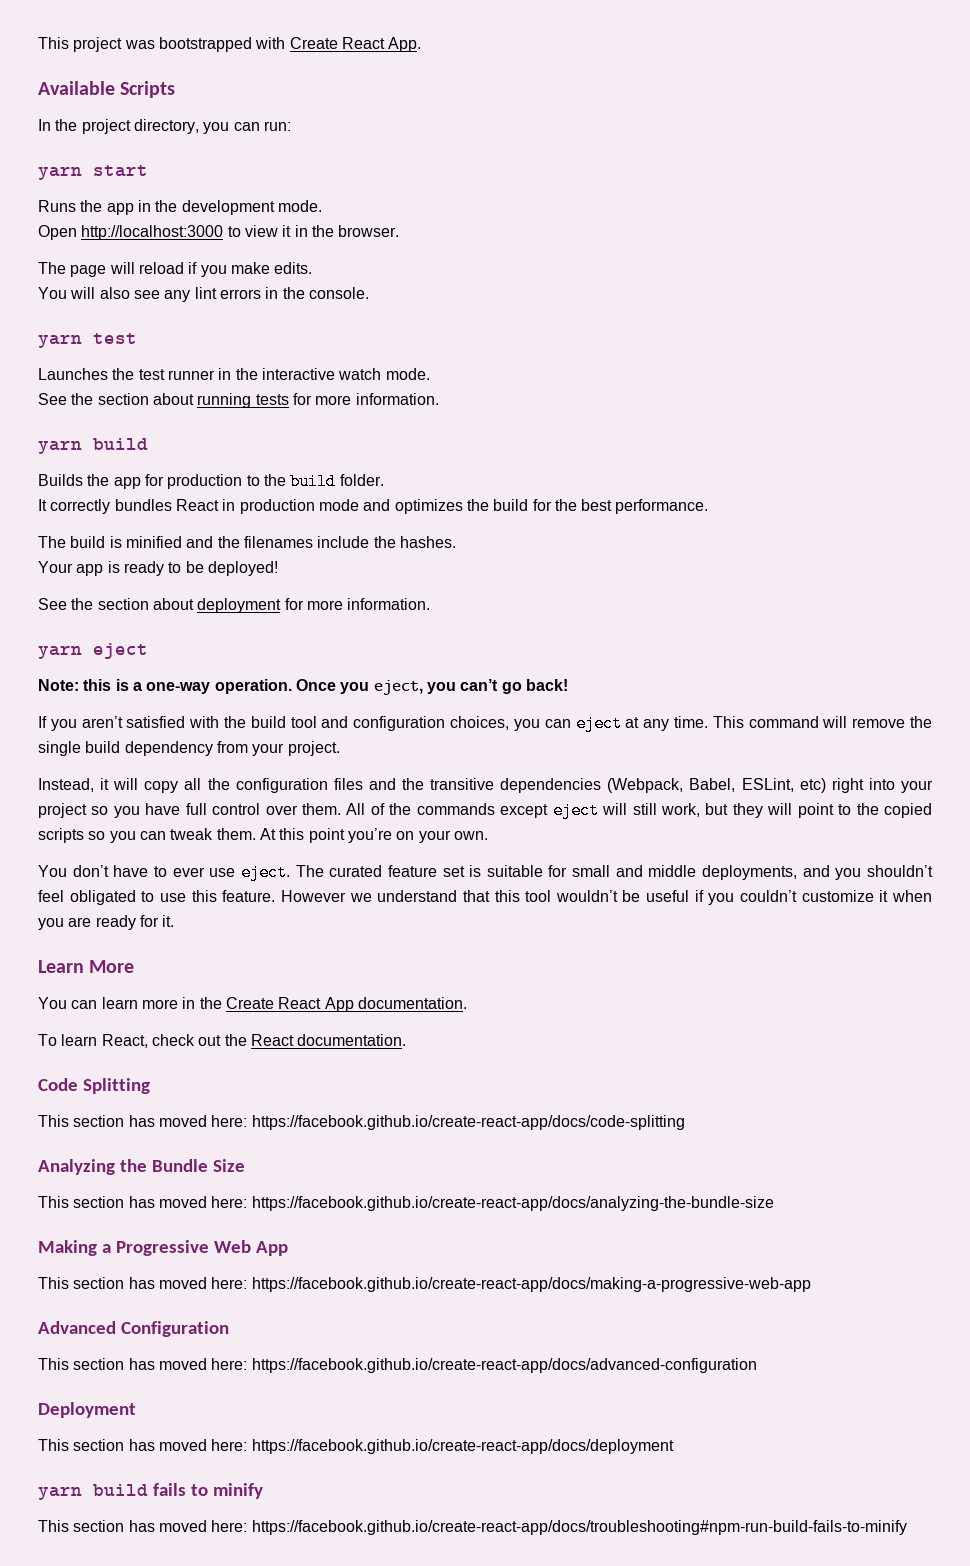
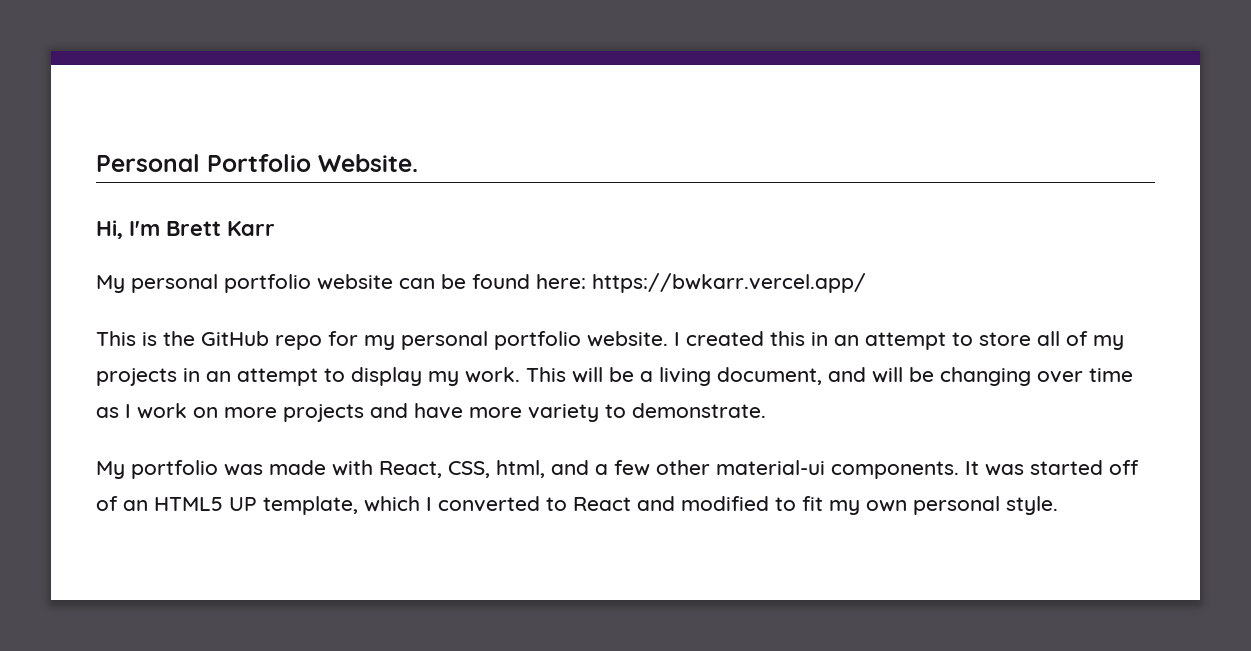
- This project was bootstrapped with Create React App.
- Available Scripts
- In the project directory, you can run:
- yarn start
- Runs the app in the development mode.
- Open http://localhost:3000 to view it in the browser.
- The page will reload if you make edits.
- You will also see any lint errors in the console.
- yarn test
- Launches the test runner in the interactive watch mode.
- See the section about running tests for more information.
- yarn build
- Builds the app for production to the build folder.
- It correctly bundles React in production mode and optimizes the build for the best performance.
- The build is minified and the filenames include the hashes.
- Your app is ready to be deployed!
- See the section about deployment for more information.
- yarn eject
- Note: this is a one-way operation. Once you eject, you can’t go back!
- If you aren’t satisfied with the build tool and configuration choices, you can eject at any time. This command will remove the single build dependency from your project.
- Instead, it will copy all the configuration files and the transitive dependencies (Webpack, Babel, ESLint, etc) right into your project so you have full control over them. All of the commands except eject will still work, but they will point to the copied scripts so you can tweak them. At this point you’re on your own.
- You don’t have to ever use eject. The curated feature set is suitable for small and middle deployments, and you shouldn’t feel obligated to use this feature. However we understand that this tool wouldn’t be useful if you couldn’t customize it when you are ready for it.
- Learn More
- You can learn more in the Create React App documentation.
- To learn React, check out the React documentation.
- Code Splitting
- This section has moved here: https://facebook.github.io/create-react-app/docs/code-splitting
- Analyzing the Bundle Size
- This section has moved here: https://facebook.github.io/create-react-app/docs/analyzing-the-bundle-size
- Making a Progressive Web App
- This section has moved here: https://facebook.github.io/create-react-app/docs/making-a-progressive-web-app
- Advanced Configuration
- This section has moved here: https://facebook.github.io/create-react-app/docs/advanced-configuration
- Deployment
- This section has moved here: https://facebook.github.io/create-react-app/docs/deployment
- yarn build fails to minify
- This section has moved here: https://facebook.github.io/create-react-app/docs/troubleshooting#npm-run-build-fails-to-minify
+ Personal Portfolio Website.
+ Hi, I'm Brett Karr
+ My personal portfolio website can be found here: https://bwkarr.vercel.app/
+ This is the GitHub repo for my personal portfolio website. I created this in an attempt to store all of my projects in an attempt to display my work. This will be a living document, and will be changing over time as I work on more projects and have more variety to demonstrate.
+ My portfolio was made with React, CSS, html, and a few other material-ui components. It was started off of an HTML5 UP template, which I converted to React and modified to fit my own personal style.

